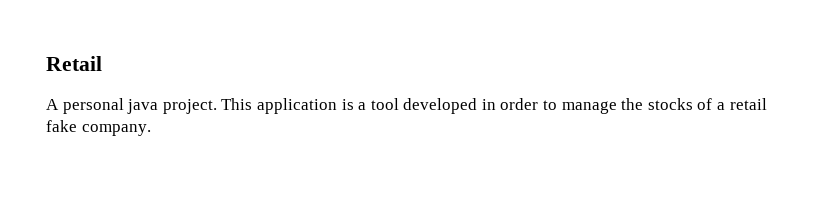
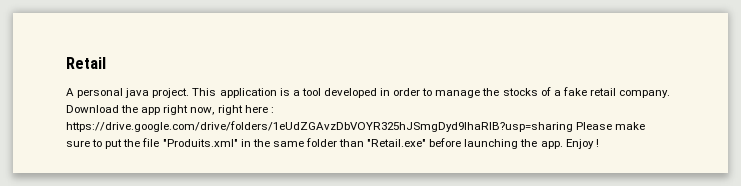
- This application is a tool developed in order to manage the stocks of a retail fake company.
+ This application is a tool developed in order to manage the stocks of a fake retail company. Download the app right now, right here : https://drive.google.com/drive/folders/1eUdZGAvzDbVOYR325hJSmgDyd9lhaRlB?usp=sharing Please make sure to put the file "Produits.xml" in the same folder than "Retail.exe" before launching the app. Enjoy !

